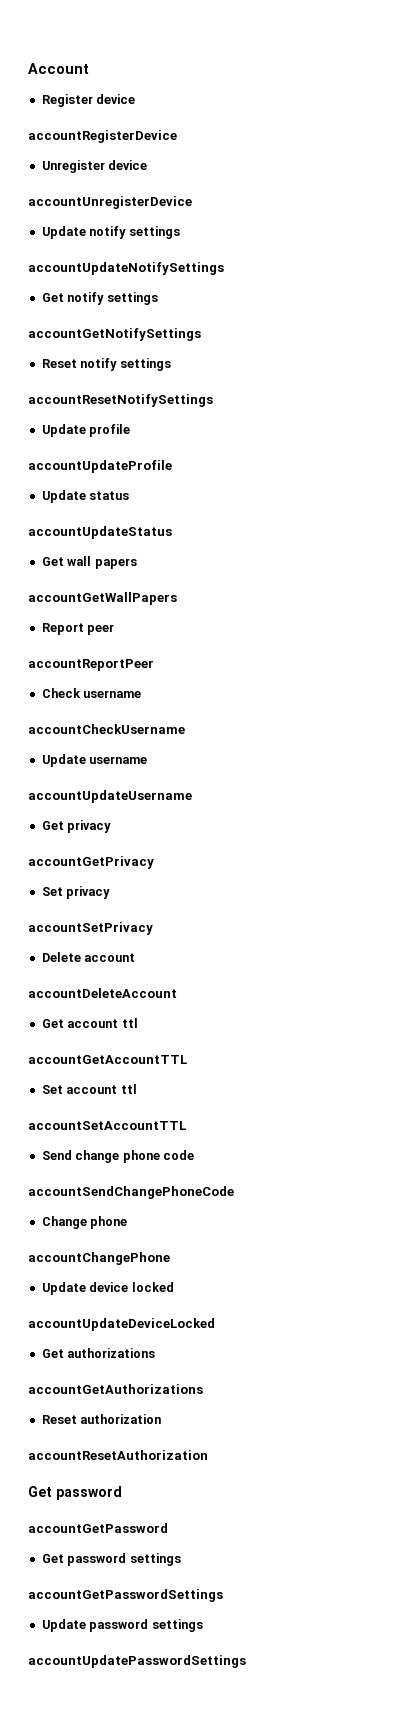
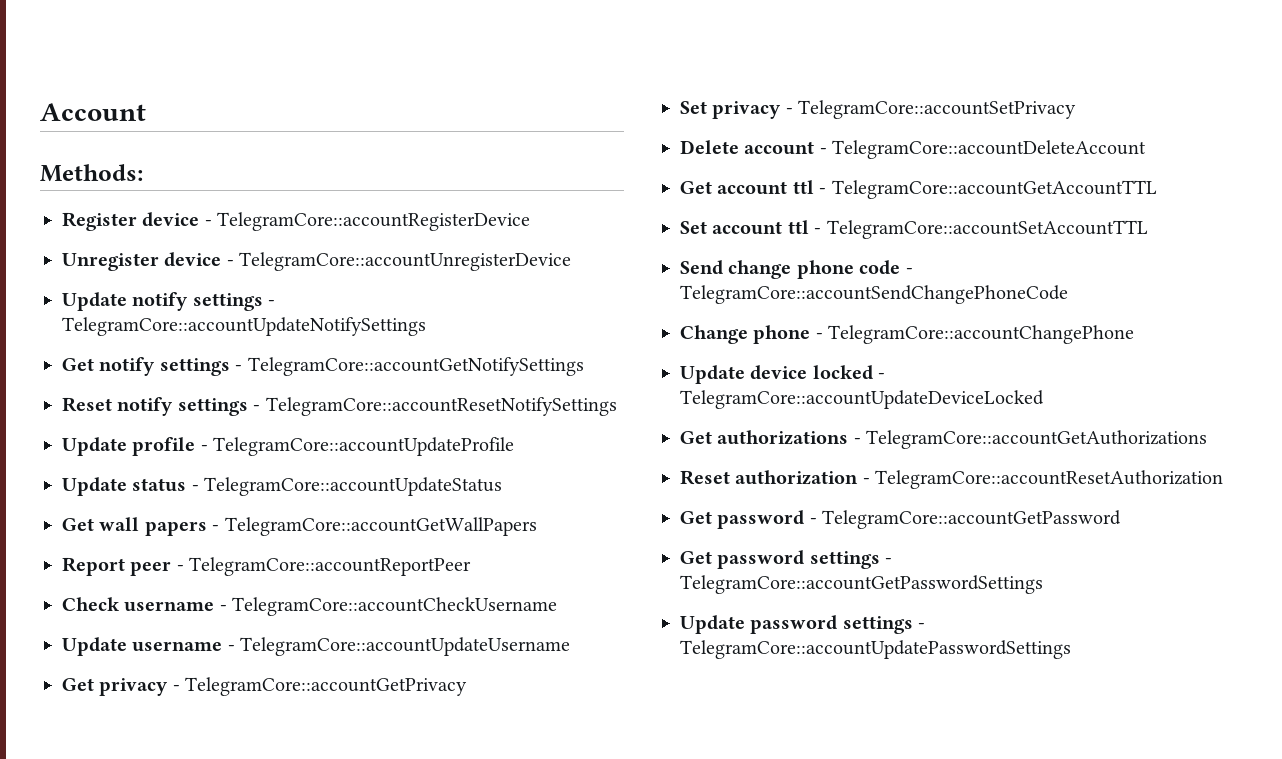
+ Methods:
- Register device
- accountRegisterDevice
+ Register device - TelegramCore::accountRegisterDevice
- Unregister device
- accountUnregisterDevice
+ Unregister device - TelegramCore::accountUnregisterDevice
- Update notify settings
- accountUpdateNotifySettings
+ Update notify settings - TelegramCore::accountUpdateNotifySettings
- Get notify settings
- accountGetNotifySettings
+ Get notify settings - TelegramCore::accountGetNotifySettings
- Reset notify settings
- accountResetNotifySettings
+ Reset notify settings - TelegramCore::accountResetNotifySettings
- Update profile
- accountUpdateProfile
+ Update profile - TelegramCore::accountUpdateProfile
- Update status
- accountUpdateStatus
+ Update status - TelegramCore::accountUpdateStatus
- Get wall papers
- accountGetWallPapers
+ Get wall papers - TelegramCore::accountGetWallPapers
- Report peer
- accountReportPeer
+ Report peer - TelegramCore::accountReportPeer
- Check username
- accountCheckUsername
+ Check username - TelegramCore::accountCheckUsername
- Update username
- accountUpdateUsername
+ Update username - TelegramCore::accountUpdateUsername
- Get privacy
- accountGetPrivacy
+ Get privacy - TelegramCore::accountGetPrivacy
- Set privacy
- accountSetPrivacy
+ Set privacy - TelegramCore::accountSetPrivacy
- Delete account
- accountDeleteAccount
+ Delete account - TelegramCore::accountDeleteAccount
- Get account ttl
- accountGetAccountTTL
+ Get account ttl - TelegramCore::accountGetAccountTTL
- Set account ttl
- accountSetAccountTTL
+ Set account ttl - TelegramCore::accountSetAccountTTL
- Send change phone code
- accountSendChangePhoneCode
+ Send change phone code - TelegramCore::accountSendChangePhoneCode
- Change phone
- accountChangePhone
+ Change phone - TelegramCore::accountChangePhone
- Update device locked
- accountUpdateDeviceLocked
+ Update device locked - TelegramCore::accountUpdateDeviceLocked
- Get authorizations
- accountGetAuthorizations
+ Get authorizations - TelegramCore::accountGetAuthorizations
- Reset authorization
- accountResetAuthorization
- Get password
- accountGetPassword
+ Reset authorization - TelegramCore::accountResetAuthorization
+ Get password - TelegramCore::accountGetPassword
- Get password settings
- accountGetPasswordSettings
+ Get password settings - TelegramCore::accountGetPasswordSettings
- Update password settings
- accountUpdatePasswordSettings
+ Update password settings - TelegramCore::accountUpdatePasswordSettings

